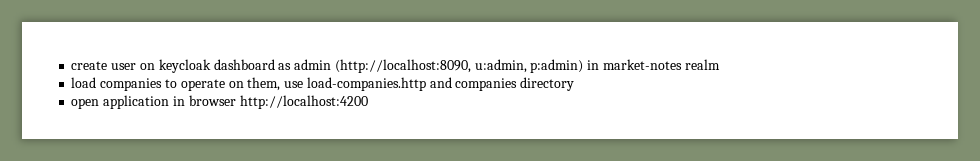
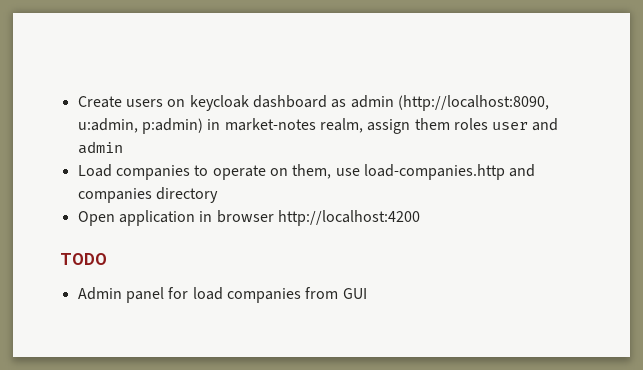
- create user on keycloak dashboard as admin (http://localhost:8090, u:admin, p:admin) in market-notes realm
- load companies to operate on them, use load-companies.http and companies directory
+ Create users on keycloak dashboard as admin (http://localhost:8090, u:admin, p:admin) in market-notes realm, assign them roles user and admin
+ Load companies to operate on them, use load-companies.http and companies directory
- open application in browser http://localhost:4200
+ Open application in browser http://localhost:4200
+ TODO
+ Admin panel for load companies from GUI

